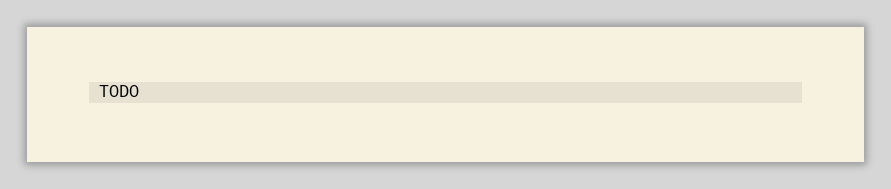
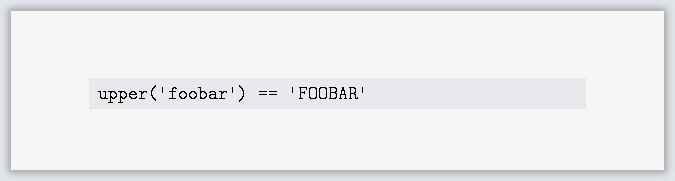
- TODO
+ upper('foobar') == 'FOOBAR'

